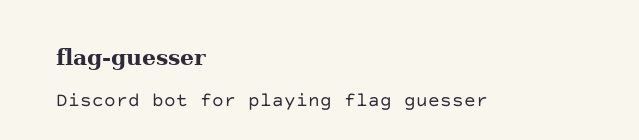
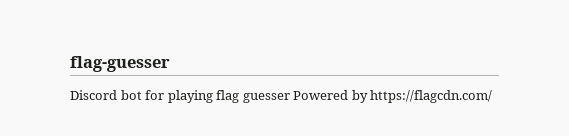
- Discord bot for playing flag guesser
+ Discord bot for playing flag guesser Powered by https://flagcdn.com/

